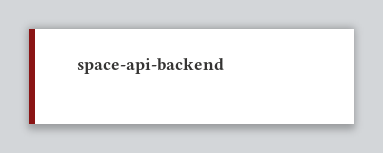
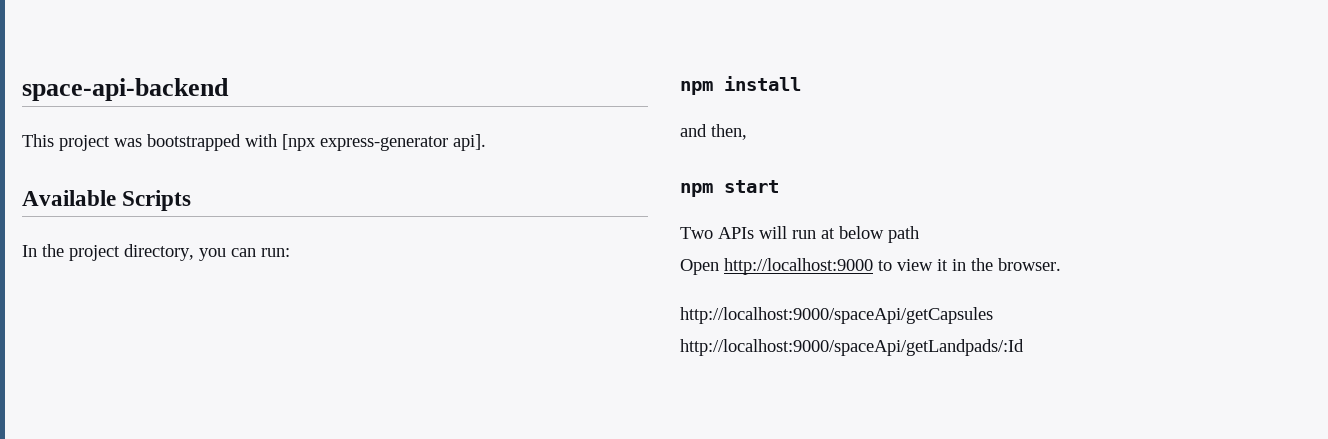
+ This project was bootstrapped with [npx express-generator api].
+ Available Scripts
+ In the project directory, you can run:
+ npm install
+ and then,
+ npm start
+ Two APIs will run at below path
+ Open http://localhost:9000 to view it in the browser.
+ http://localhost:9000/spaceApi/getCapsules http://localhost:9000/spaceApi/getLandpads/:Id

